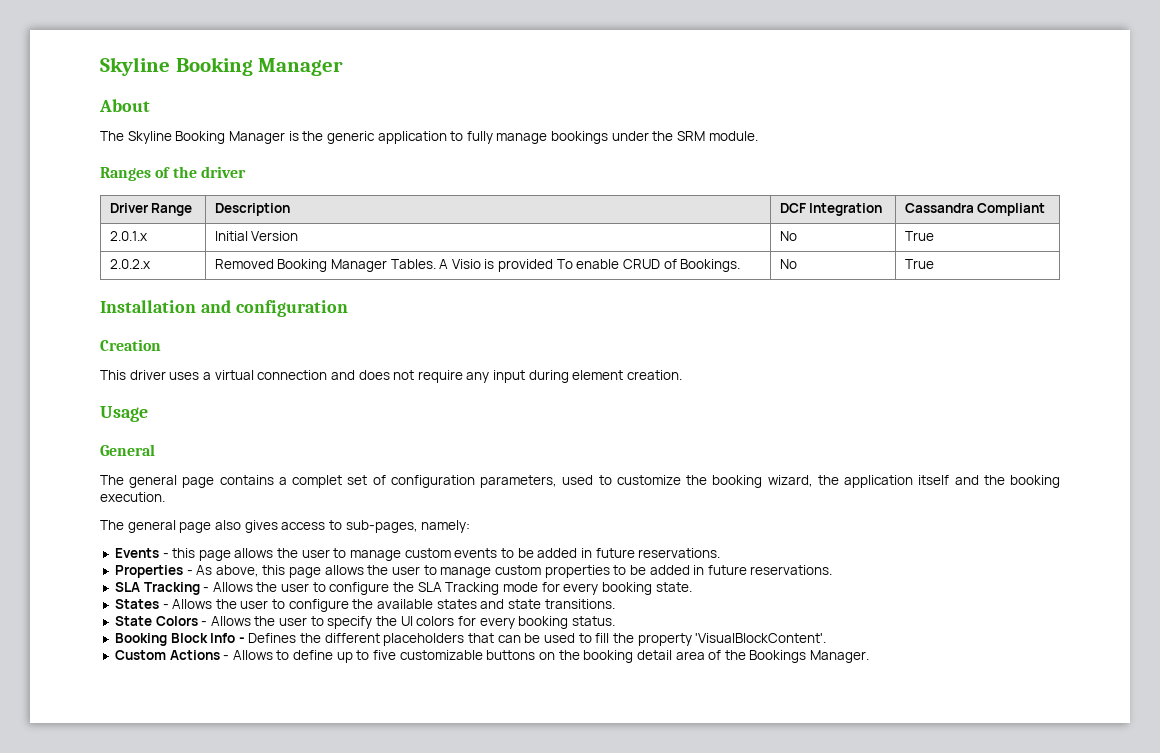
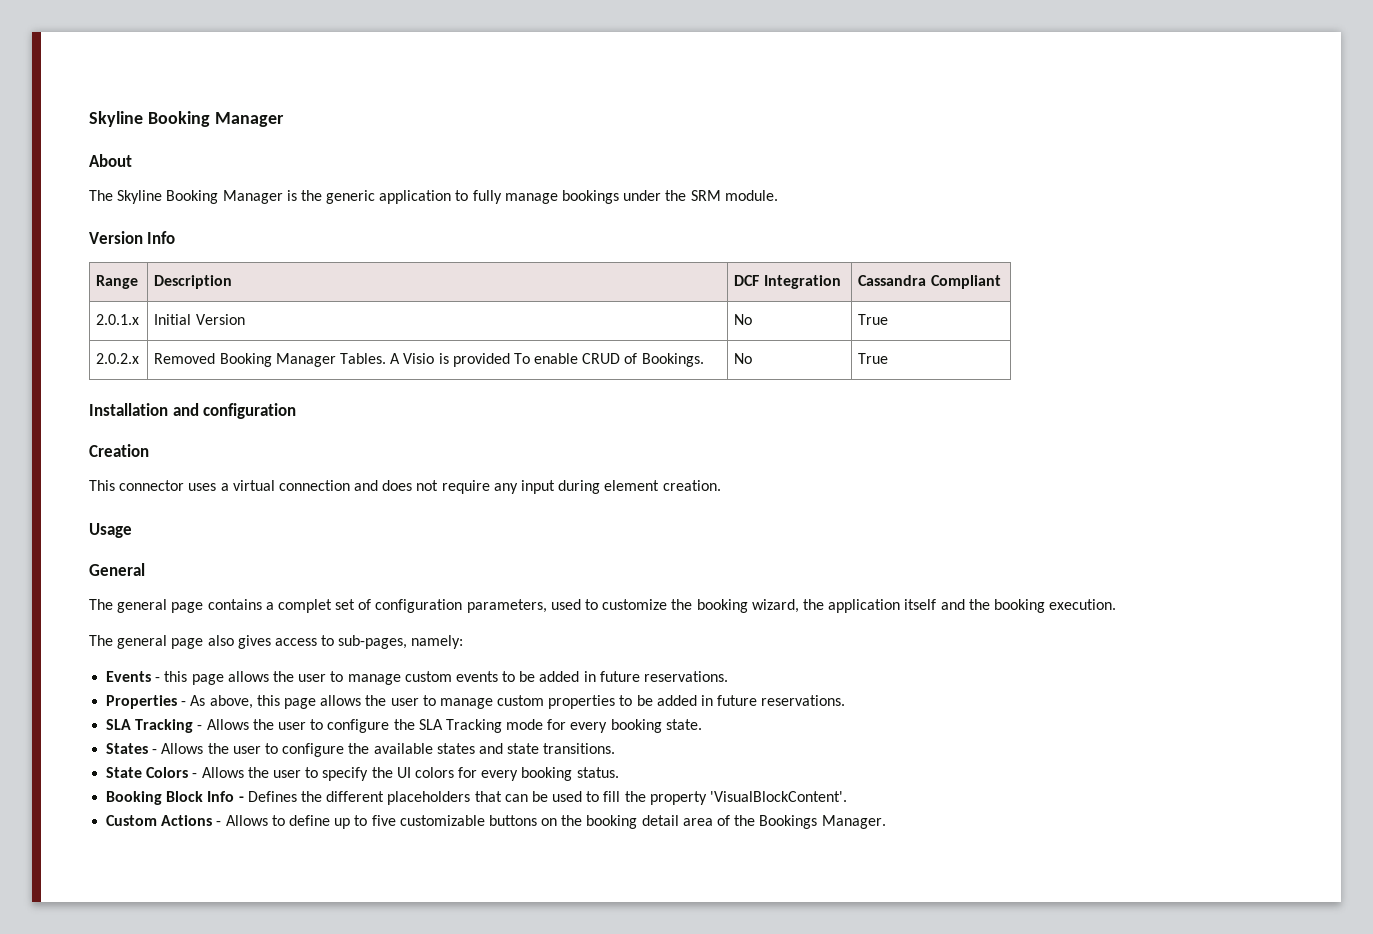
- Ranges of the driver
- Driver Range | Description | DCF Integration | Cassandra Compliant
+ Version Info
+ Range | Description | DCF Integration | Cassandra Compliant
- This driver uses a virtual connection and does not require any input during element creation.
+ This connector uses a virtual connection and does not require any input during element creation.

